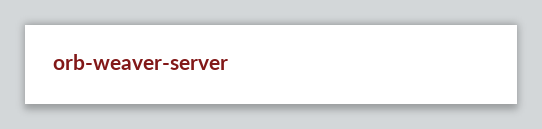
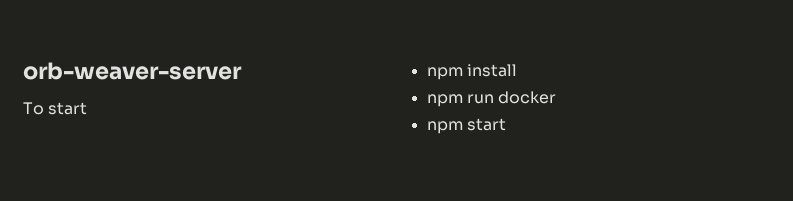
+ To start
+ npm install
+ npm run docker
+ npm start

